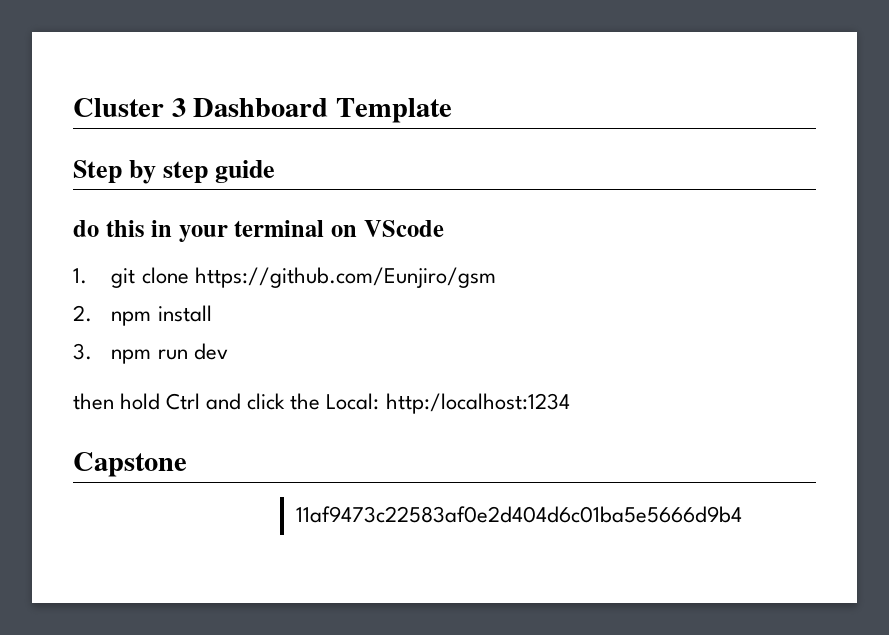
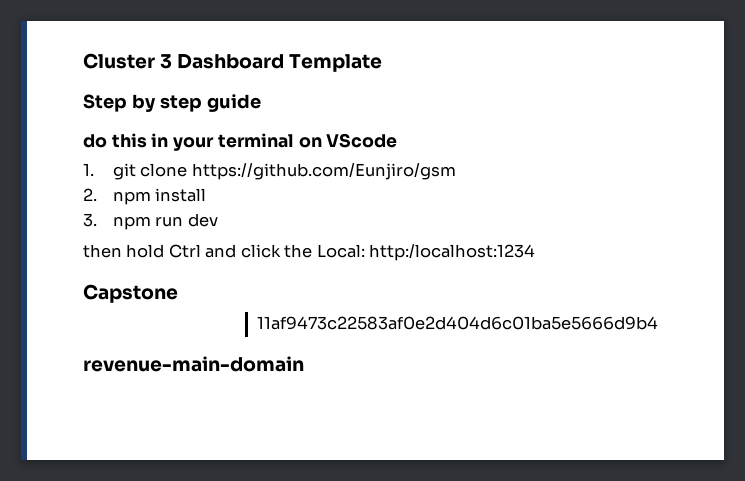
+ revenue-main-domain

